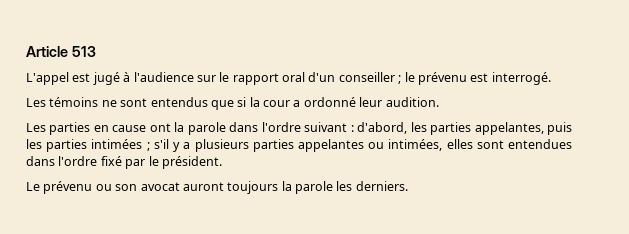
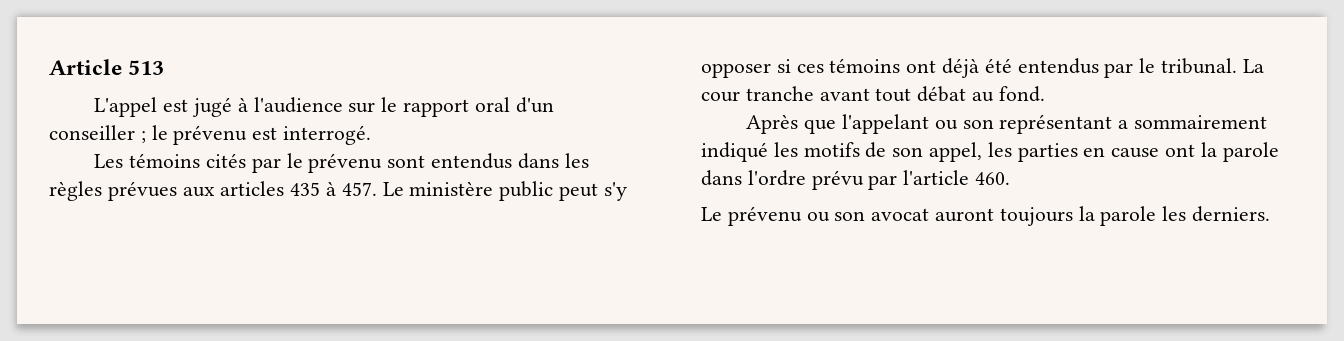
- Les témoins ne sont entendus que si la cour a ordonné leur audition.
- Les parties en cause ont la parole dans l'ordre suivant : d'abord, les parties appelantes, puis les parties intimées ; s'il y a plusieurs parties appelantes ou intimées, elles sont entendues dans l'ordre fixé par le président.
+ Les témoins cités par le prévenu sont entendus dans les règles prévues aux articles 435 à 457. Le ministère public peut s'y opposer si ces témoins ont déjà été entendus par le tribunal. La cour tranche avant tout débat au fond.
+ Après que l'appelant ou son représentant a sommairement indiqué les motifs de son appel, les parties en cause ont la parole dans l'ordre prévu par l'article 460.

